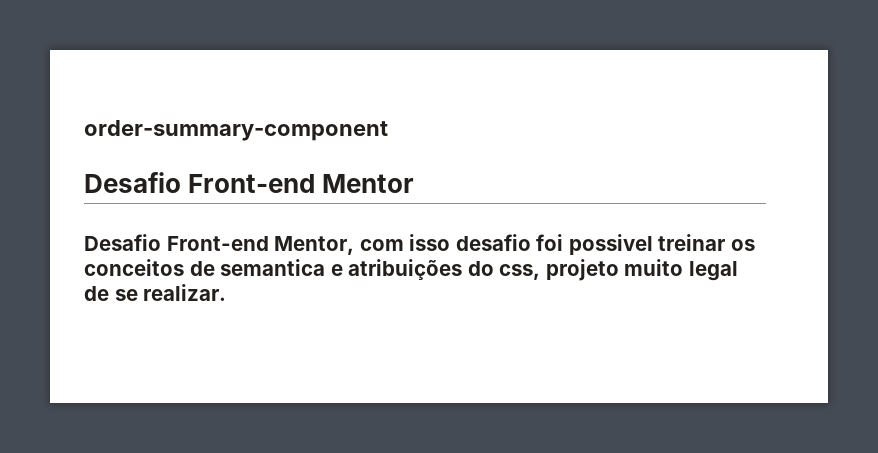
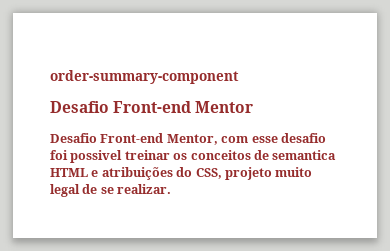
- Desafio Front-end Mentor, com isso desafio foi possivel treinar os conceitos de semantica e atribuições do css, projeto muito legal de se realizar.
+ Desafio Front-end Mentor, com esse desafio foi possivel treinar os conceitos de semantica HTML e atribuições do CSS, projeto muito legal de se realizar.

